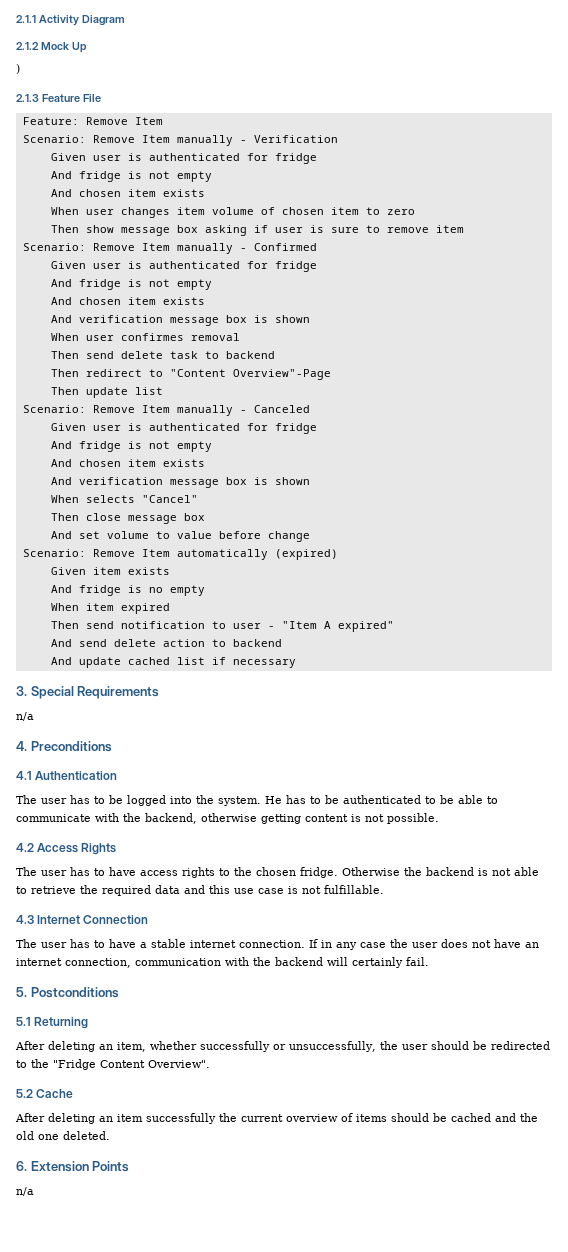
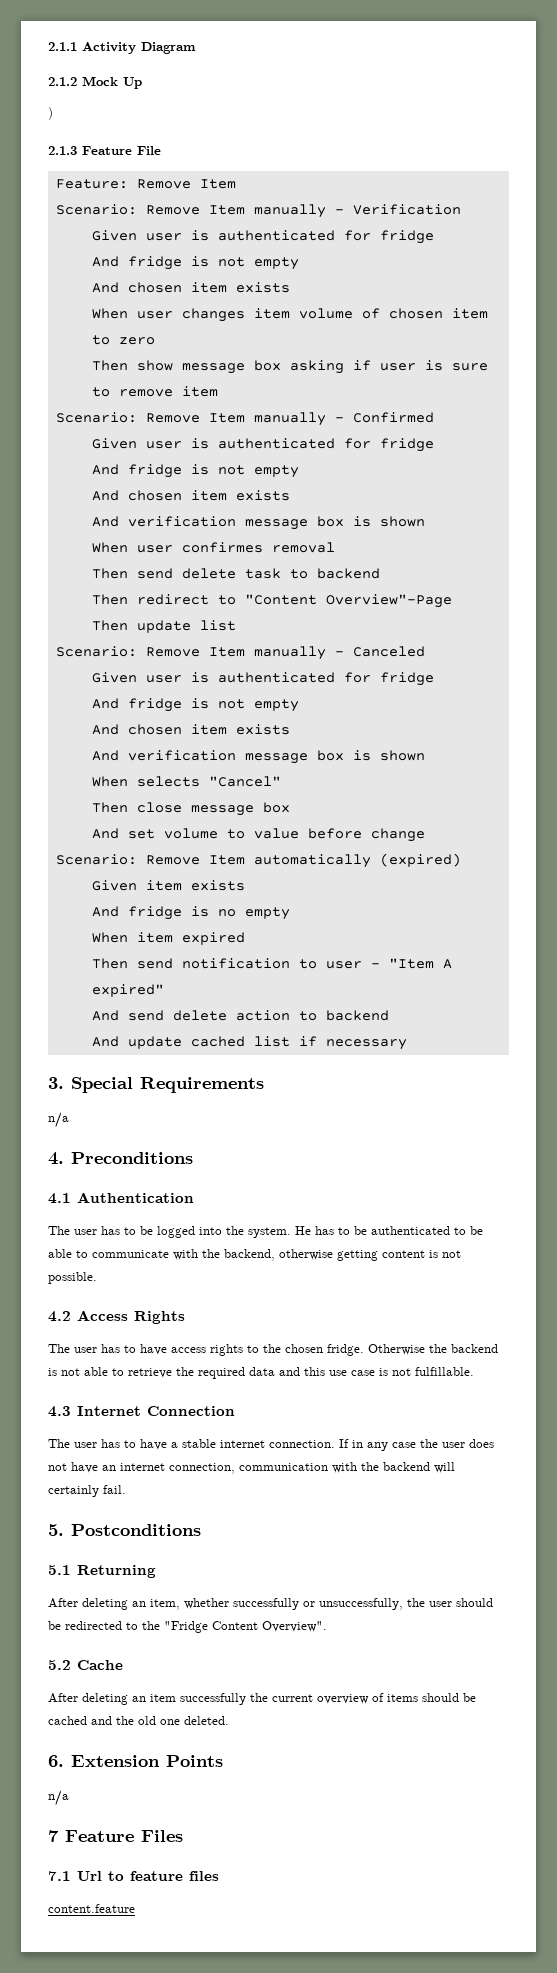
+ 7 Feature Files
+ 7.1 Url to feature files
+ content.feature

